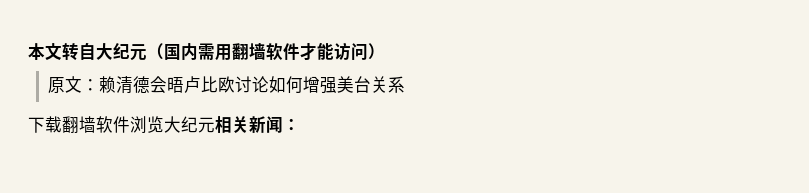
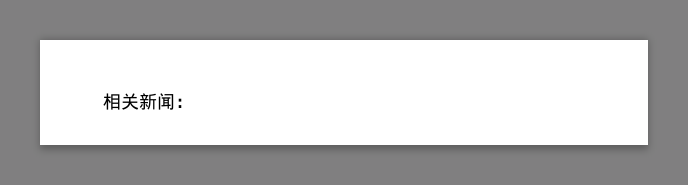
- 本文转自大纪元（国内需用翻墙软件才能访问）
- 原文：赖清德会晤卢比欧讨论如何增强美台关系
- 下载翻墙软件浏览大纪元相关新闻：
+ 相关新闻：

